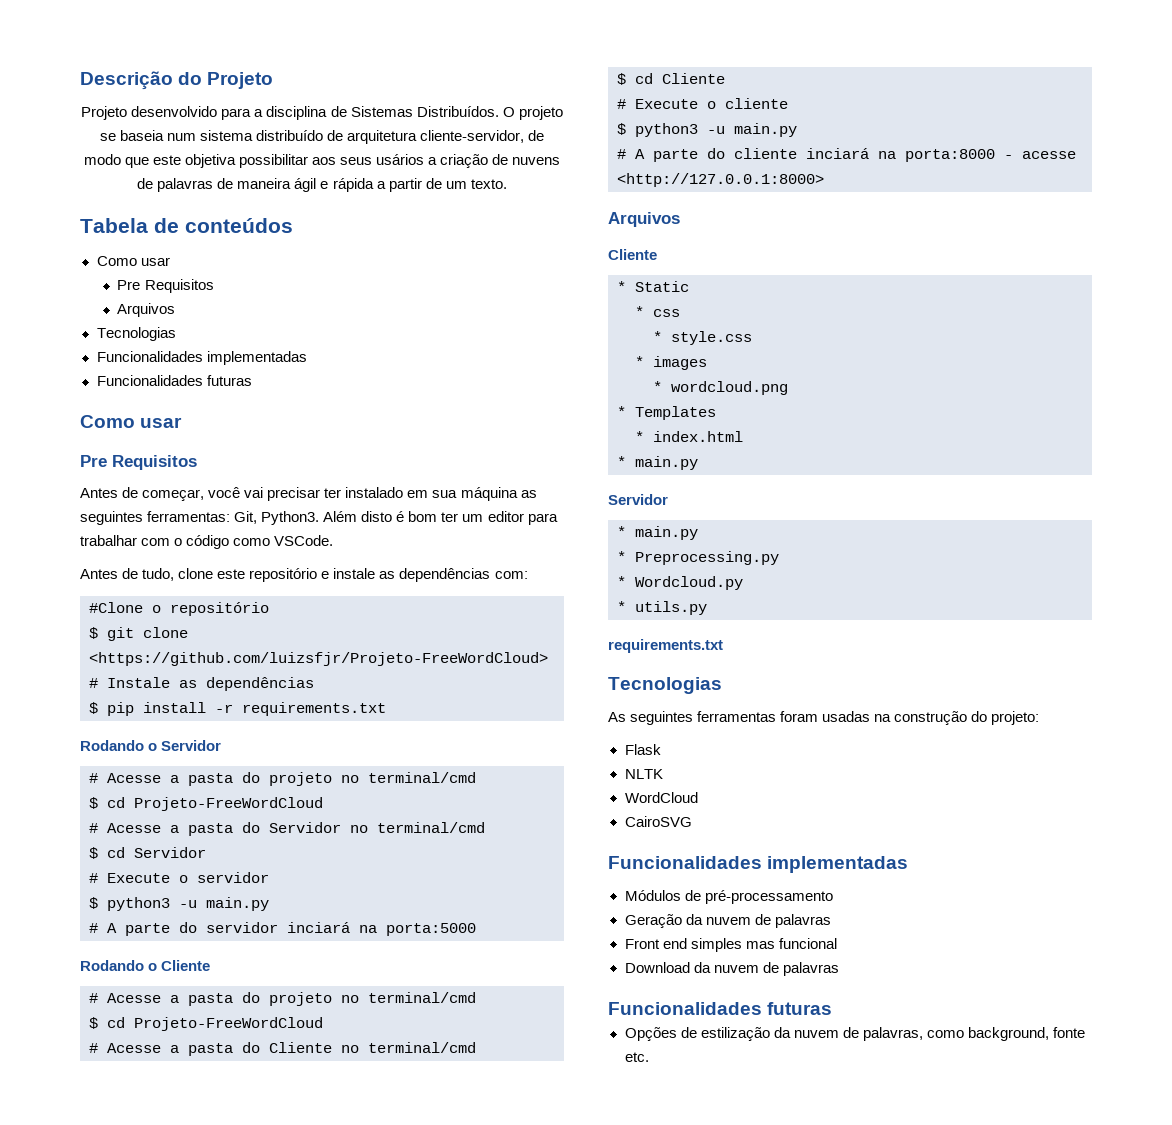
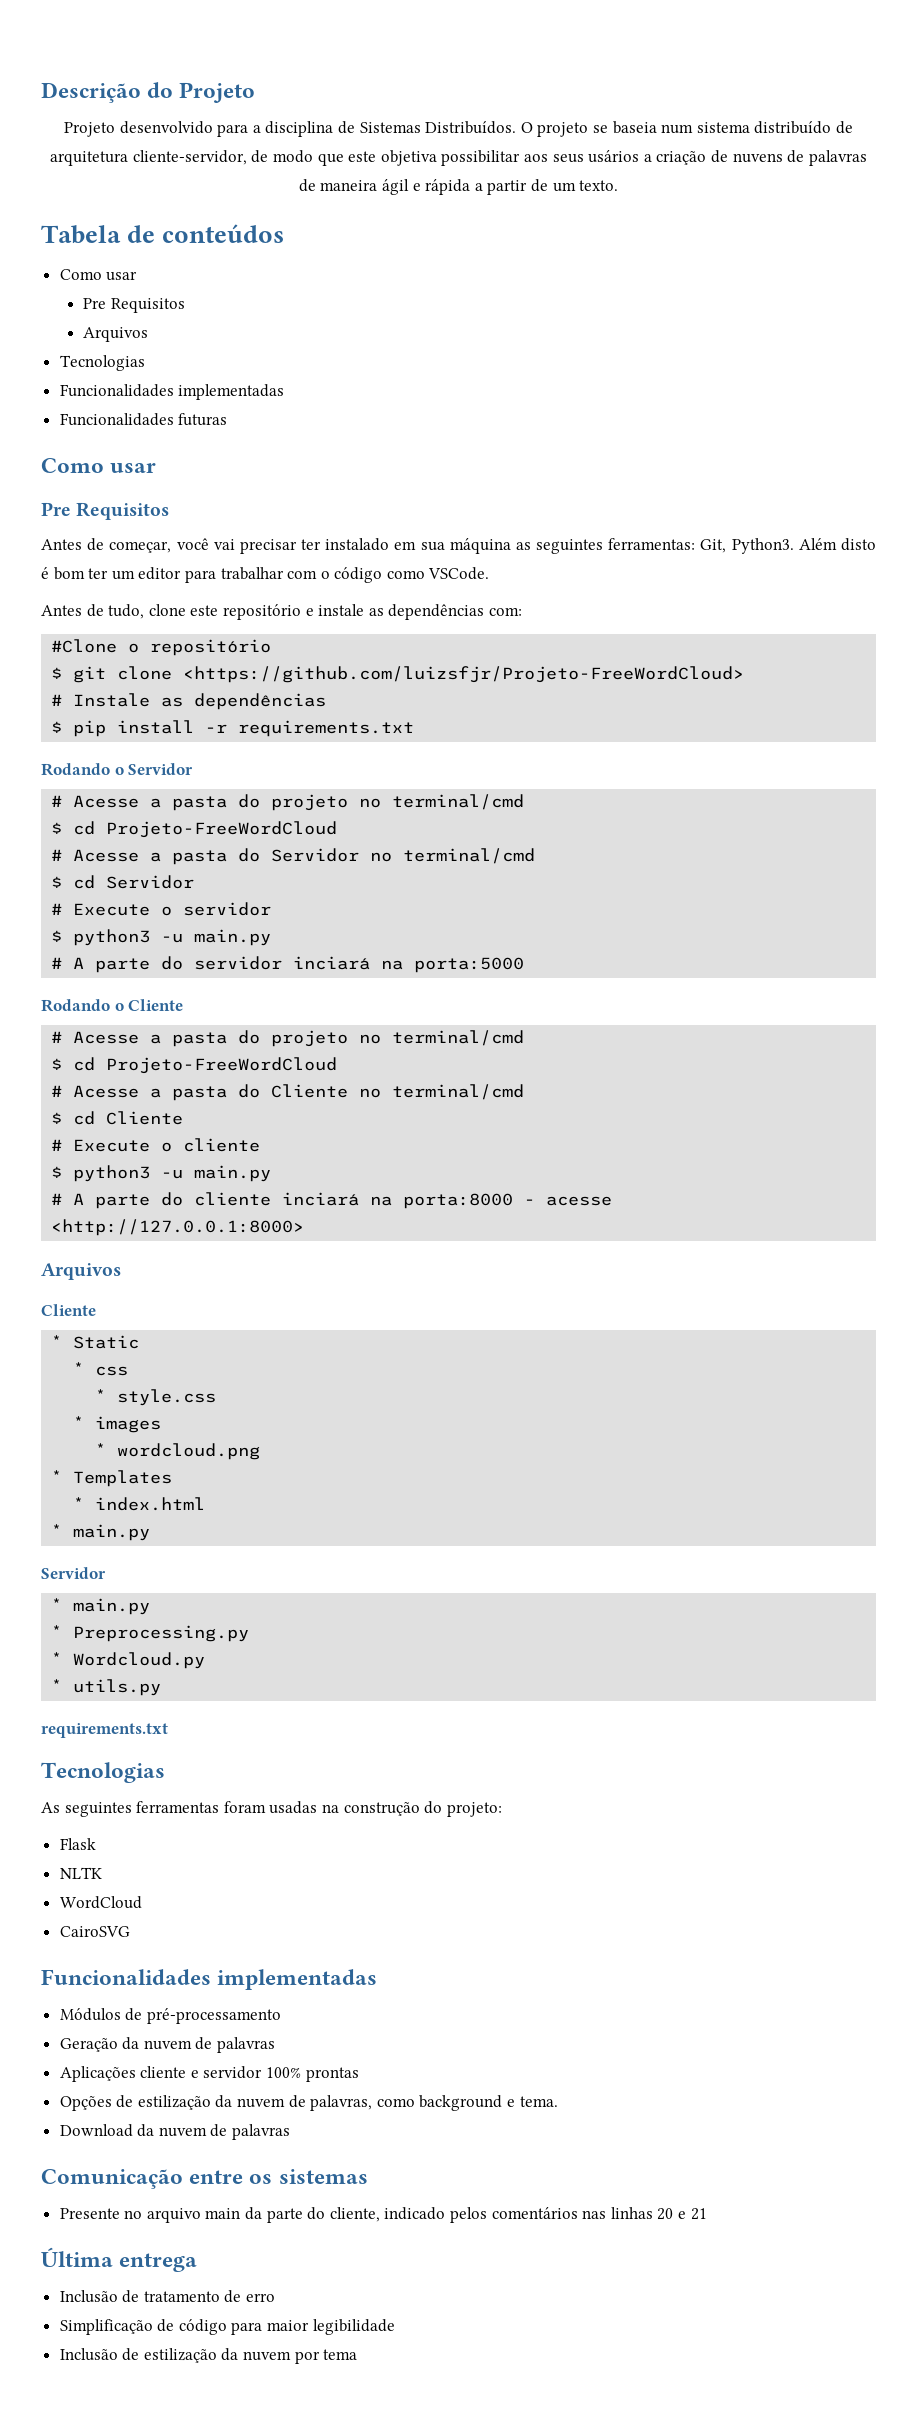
- Front end simples mas funcional
- Download da nuvem de palavras
- Funcionalidades futuras
+ Aplicações cliente e servidor 100% prontas
- Opções de estilização da nuvem de palavras, como background, fonte etc.
+ Opções de estilização da nuvem de palavras, como background e tema.
+ Download da nuvem de palavras
+ Comunicação entre os sistemas
+ Presente no arquivo main da parte do cliente, indicado pelos comentários nas linhas 20 e 21
+ Última entrega
+ Inclusão de tratamento de erro
+ Simplificação de código para maior legibilidade
+ Inclusão de estilização da nuvem por tema

